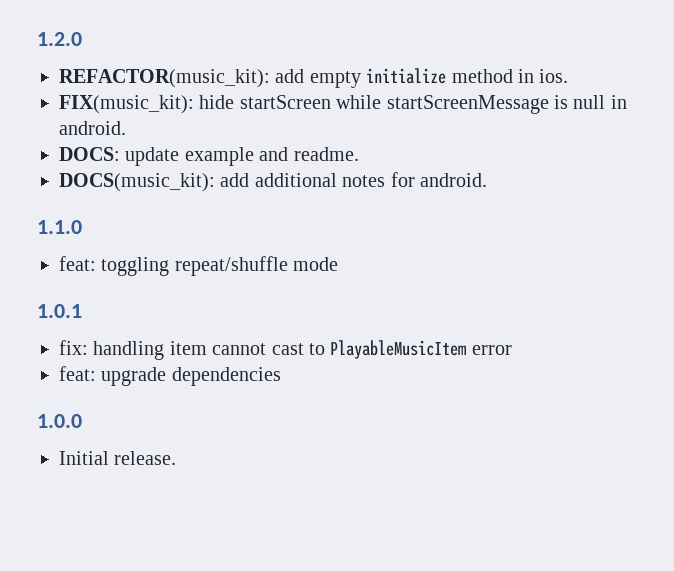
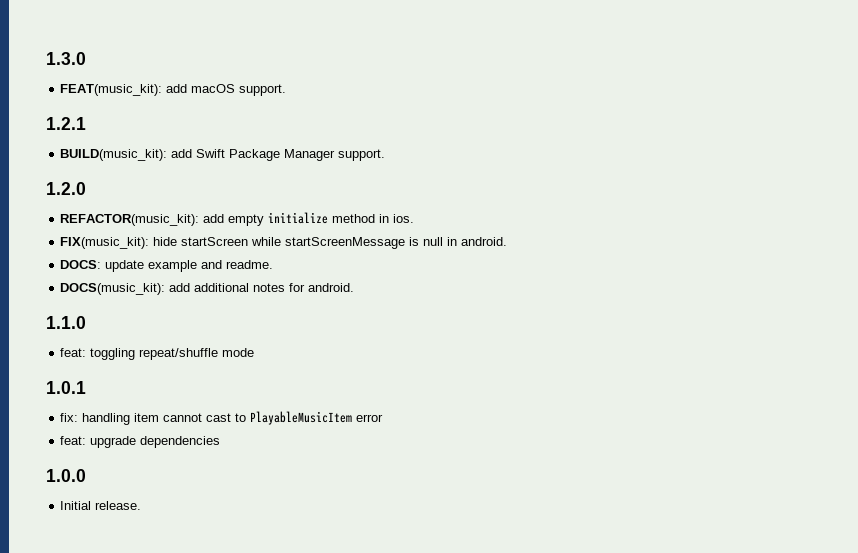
+ 1.3.0
+ FEAT(music_kit): add macOS support.
+ 1.2.1
+ BUILD(music_kit): add Swift Package Manager support.

